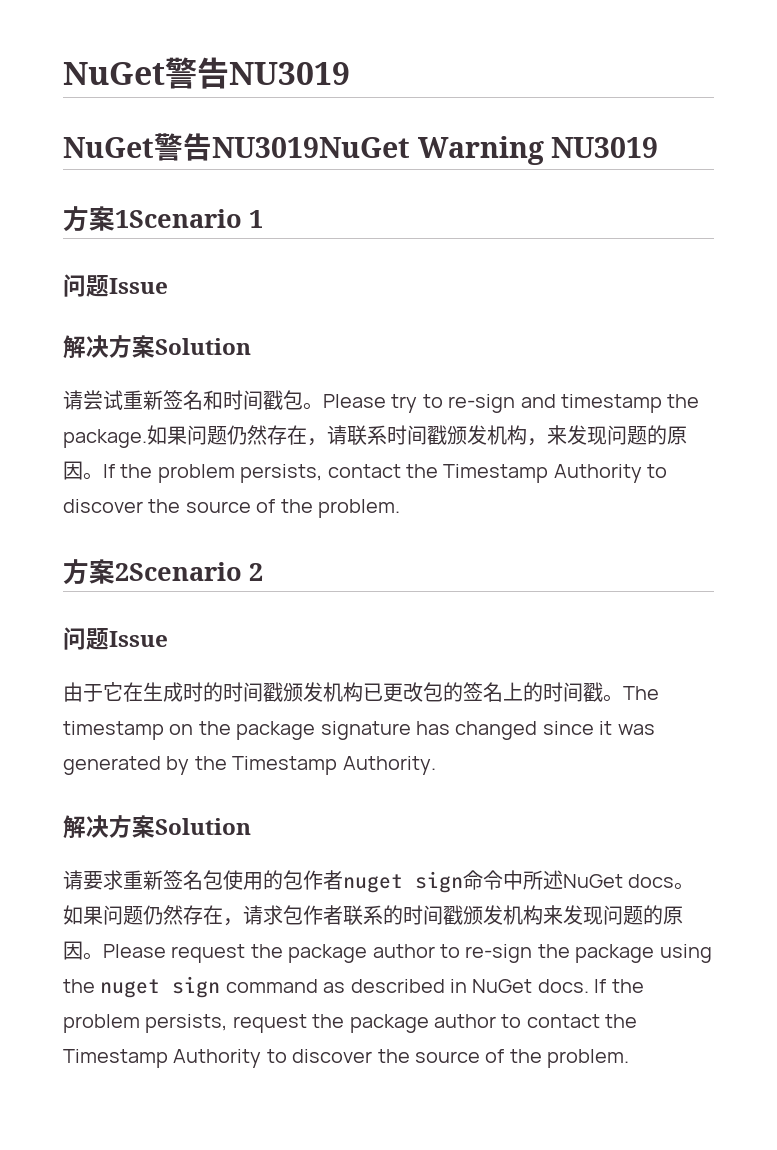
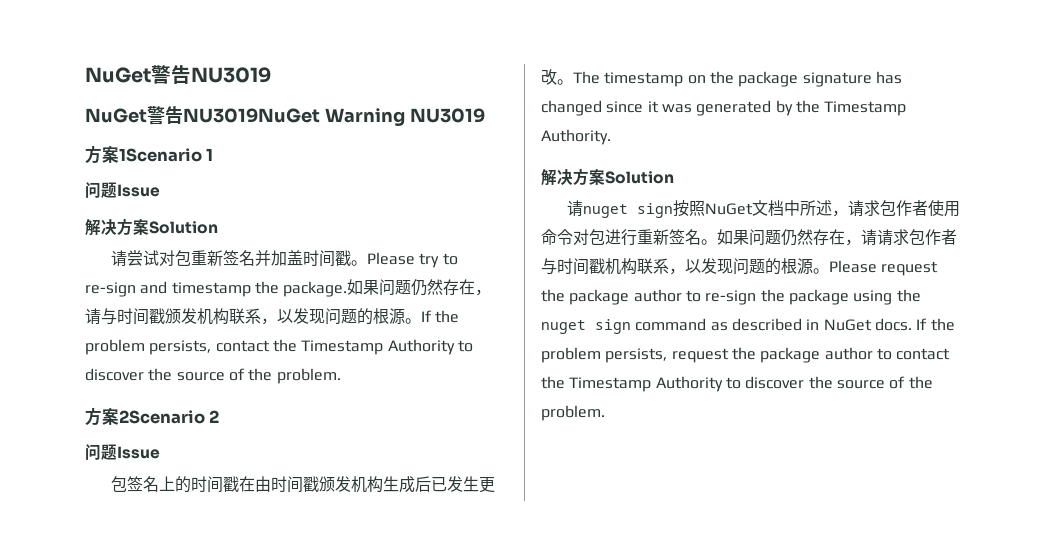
- 请尝试重新签名和时间戳包。
+ 请尝试对包重新签名并加盖时间戳。
- 如果问题仍然存在，请联系时间戳颁发机构，来发现问题的原因。
+ 如果问题仍然存在，请与时间戳颁发机构联系，以发现问题的根源。
- 由于它在生成时的时间戳颁发机构已更改包的签名上的时间戳。
+ 包签名上的时间戳在由时间戳颁发机构生成后已发生更改。
- 请要求重新签名包使用的包作者nuget sign命令中所述NuGet docs。
+ 请nuget sign按照NuGet文档中所述，请求包作者使用命令对包进行重新签名。
- 如果问题仍然存在，请求包作者联系的时间戳颁发机构来发现问题的原因。
+ 如果问题仍然存在，请请求包作者与时间戳机构联系，以发现问题的根源。

